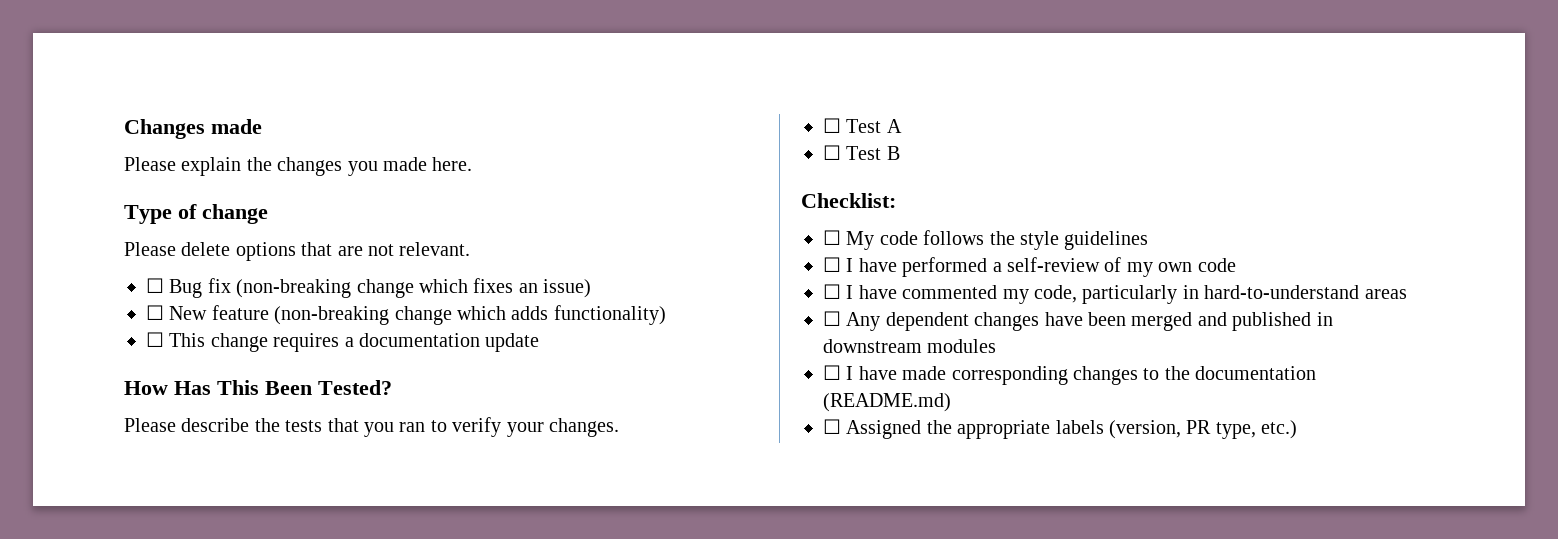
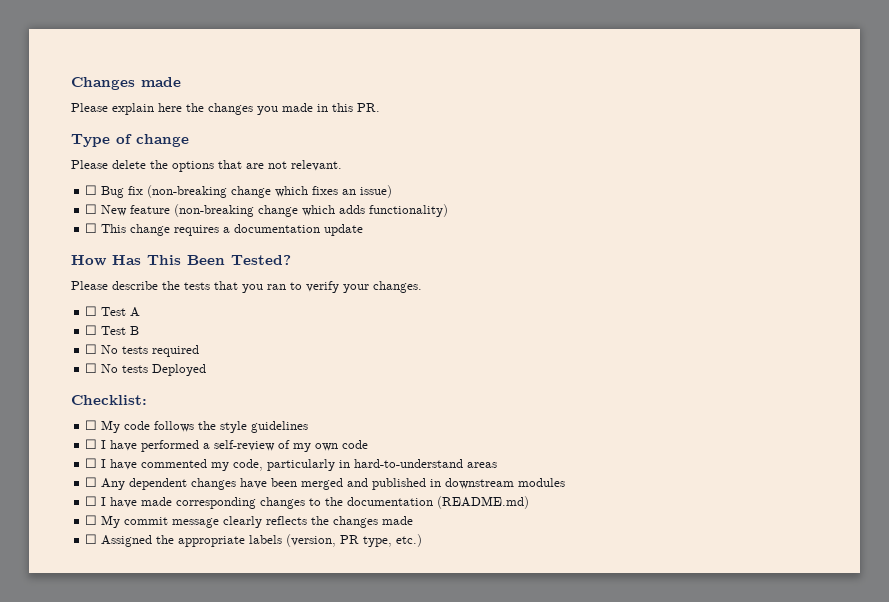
- Please explain the changes you made here.
+ Please explain here the changes you made in this PR.
- Please delete options that are not relevant.
+ Please delete the options that are not relevant.
+ ☐ No tests required
+ ☐ No tests Deployed
+ ☐ My commit message clearly reflects the changes made

